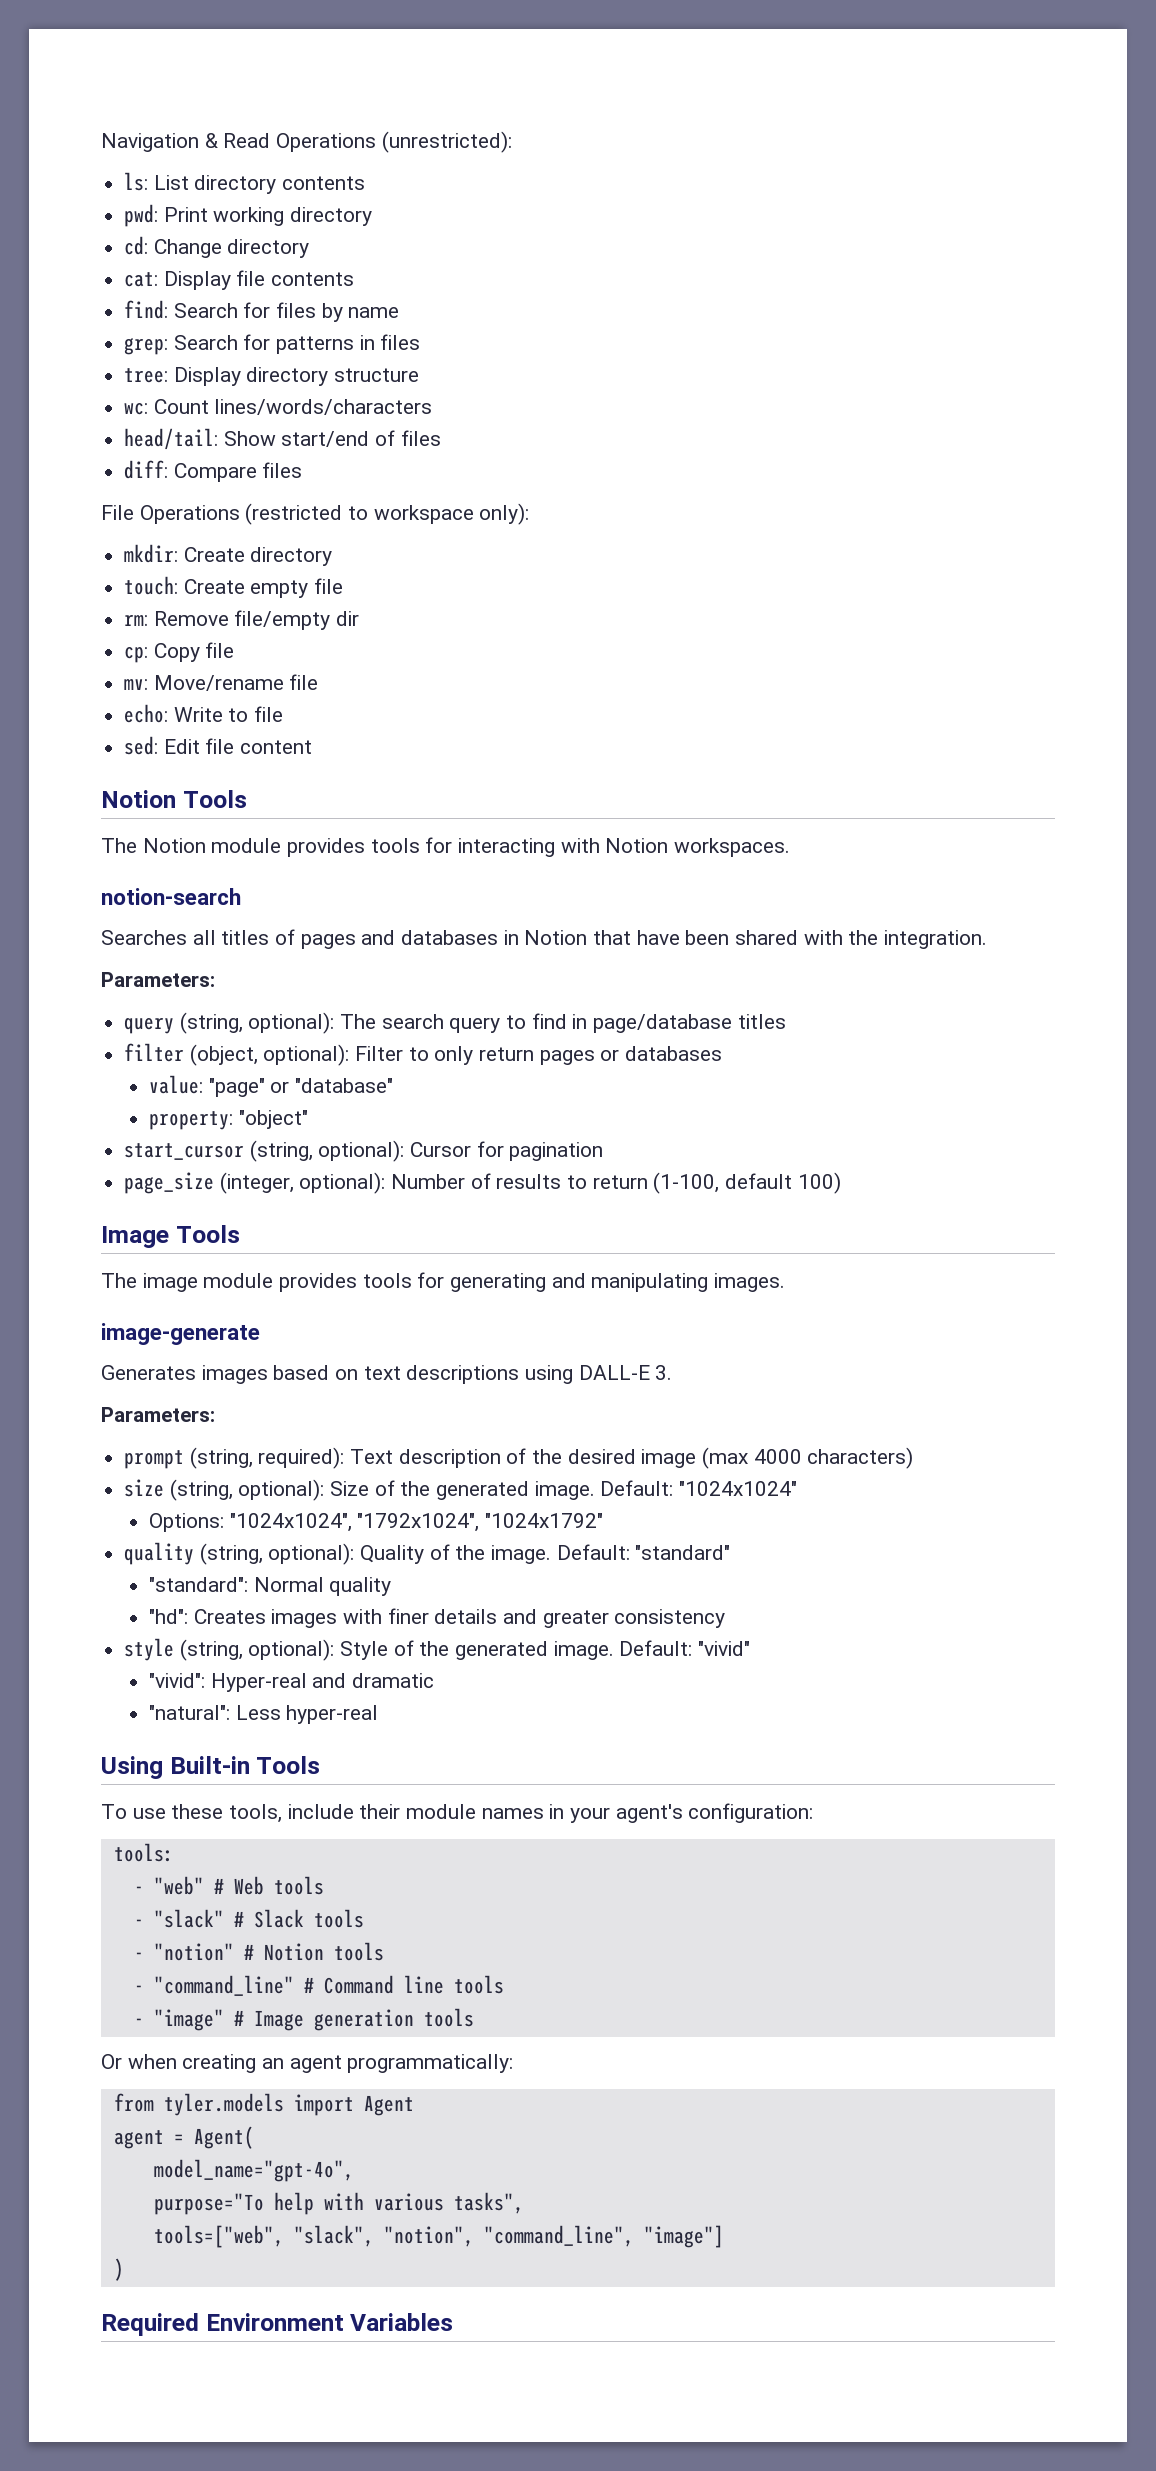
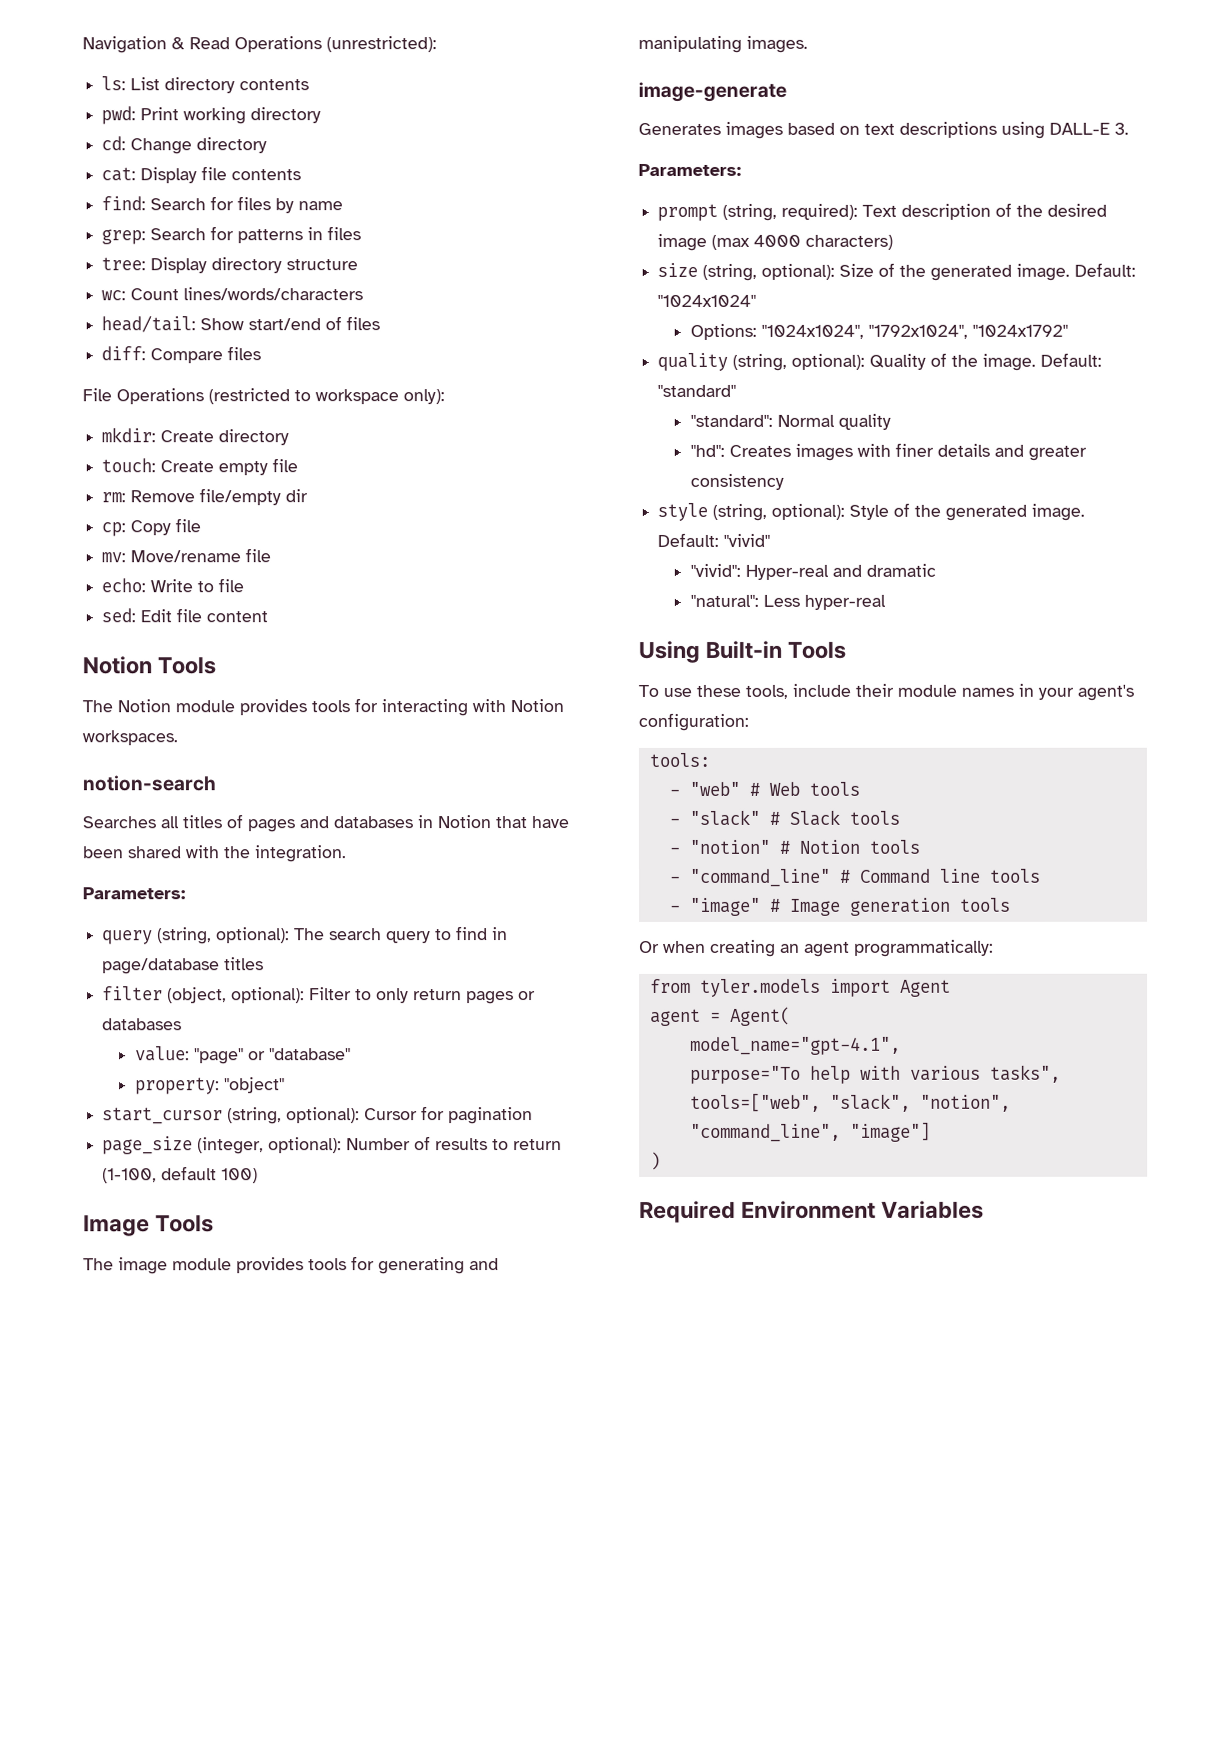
- model_name="gpt-4o",
+ model_name="gpt-4.1",

